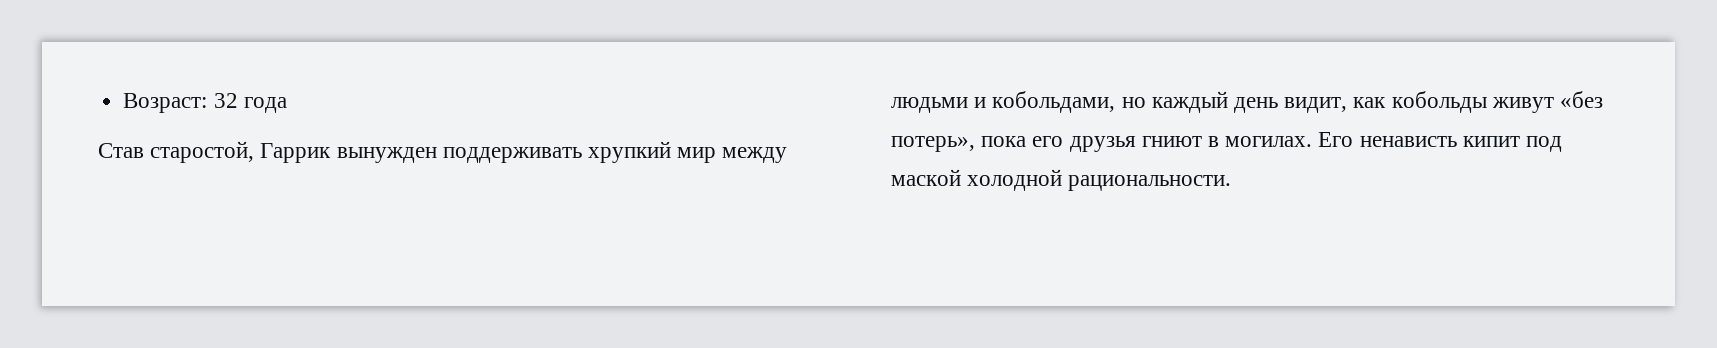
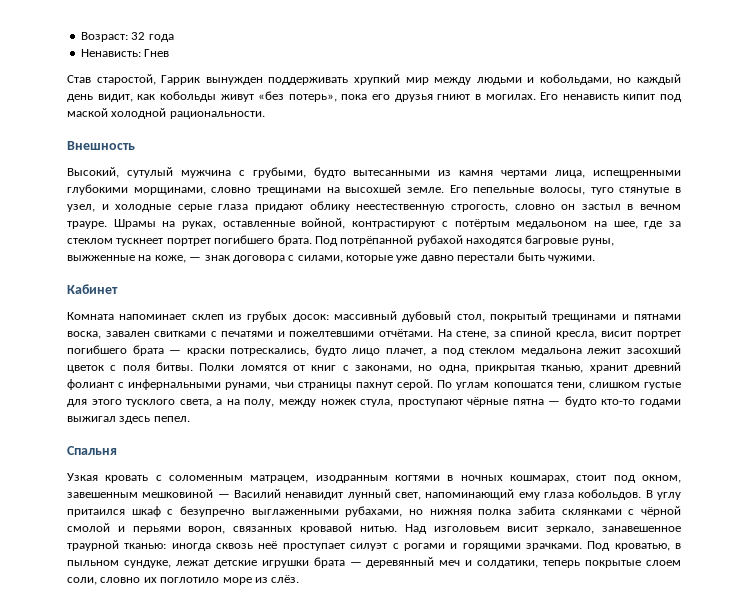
+ Ненависть: Гнев
+ Внешность
+ Высокий, сутулый мужчина с грубыми, будто вытесанными из камня чертами лица, испещренными глубокими морщинами, словно трещинами на высохшей земле. Его пепельные волосы, туго стянутые в узел, и холодные серые глаза придают облику неестественную строгость, словно он застыл в вечном трауре. Шрамы на руках, оставленные войной, контрастируют с потёртым медальоном на шее, где за стеклом тускнеет портрет погибшего брата. Под потрёпанной рубахой находятся багровые руны, выжженные на коже, — знак договора с силами, которые уже давно перестали быть чужими.
+ Кабинет
+ Комната напоминает склеп из грубых досок: массивный дубовый стол, покрытый трещинами и пятнами воска, завален свитками с печатями и пожелтевшими отчётами. На стене, за спиной кресла, висит портрет погибшего брата — краски потрескались, будто лицо плачет, а под стеклом медальона лежит засохший цветок с поля битвы. Полки ломятся от книг с законами, но одна, прикрытая тканью, хранит древний фолиант с инфернальными рунами, чьи страницы пахнут серой. По углам копошатся тени, слишком густые для этого тусклого света, а на полу, между ножек стула, проступают чёрные пятна — будто кто-то годами выжигал здесь пепел.
+ Спальня
+ Узкая кровать с соломенным матрацем, изодранным когтями в ночных кошмарах, стоит под окном, завешенным мешковиной — Василий ненавидит лунный свет, напоминающий ему глаза кобольдов. В углу притаился шкаф с безупречно выглаженными рубахами, но нижняя полка забита склянками с чёрной смолой и перьями ворон, связанных кровавой нитью. Над изголовьем висит зеркало, занавешенное траурной тканью: иногда сквозь неё проступает силуэт с рогами и горящими зрачками. Под кроватью, в пыльном сундуке, лежат детские игрушки брата — деревянный меч и солдатики, теперь покрытые слоем соли, словно их поглотило море из слёз.

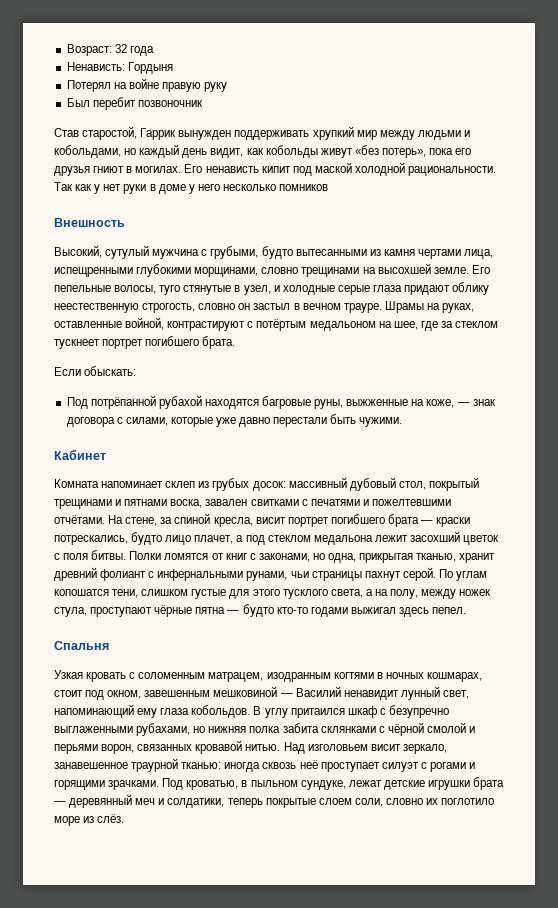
- Ненависть: Гнев
+ Ненависть: Гордыня
+ Потерял на войне правую руку
+ Был перебит позвоночник
+ Так как у нет руки в доме у него несколько помников
- Шрамы на руках, оставленные войной, контрастируют с потёртым медальоном на шее, где за стеклом тускнеет портрет погибшего брата. Под потрёпанной рубахой находятся багровые руны, выжженные на коже, — знак договора с силами, которые уже давно перестали быть чужими.
+ Шрамы на руках, оставленные войной, контрастируют с потёртым медальоном на шее, где за стеклом тускнеет портрет погибшего брата.
+ Если обыскать:
+ Под потрёпанной рубахой находятся багровые руны, выжженные на коже, — знак договора с силами, которые уже давно перестали быть чужими.

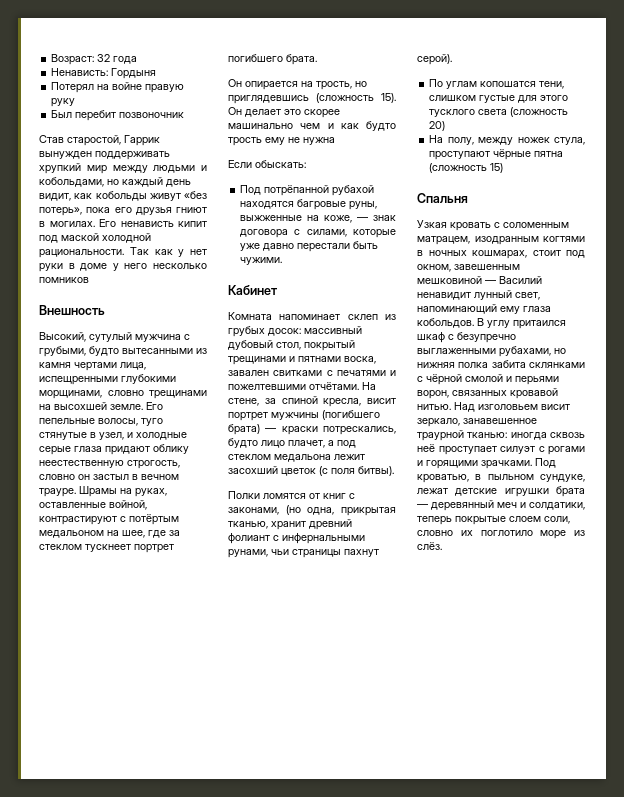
+ Он опирается на трость, но приглядевшись (сложность 15). Он делает это скорее машинально чем и как будто трость ему не нужна
- На стене, за спиной кресла, висит портрет погибшего брата — краски потрескались, будто лицо плачет, а под стеклом медальона лежит засохший цветок с поля битвы. Полки ломятся от книг с законами, но одна, прикрытая тканью, хранит древний фолиант с инфернальными рунами, чьи страницы пахнут серой. По углам копошатся тени, слишком густые для этого тусклого света, а на полу, между ножек стула, проступают чёрные пятна — будто кто-то годами выжигал здесь пепел.
+ На стене, за спиной кресла, висит портрет мужчины (погибшего брата) — краски потрескались, будто лицо плачет, а под стеклом медальона лежит засохший цветок (с поля битвы).
+ Полки ломятся от книг с законами, (но одна, прикрытая тканью, хранит древний фолиант с инфернальными рунами, чьи страницы пахнут серой).
+ По углам копошатся тени, слишком густые для этого тусклого света (сложность 20)
+ На полу, между ножек стула, проступают чёрные пятна (сложность 15)

